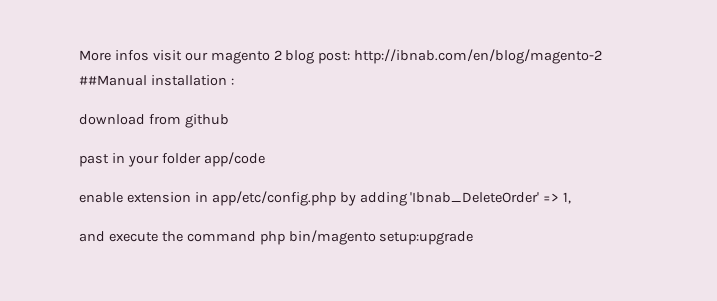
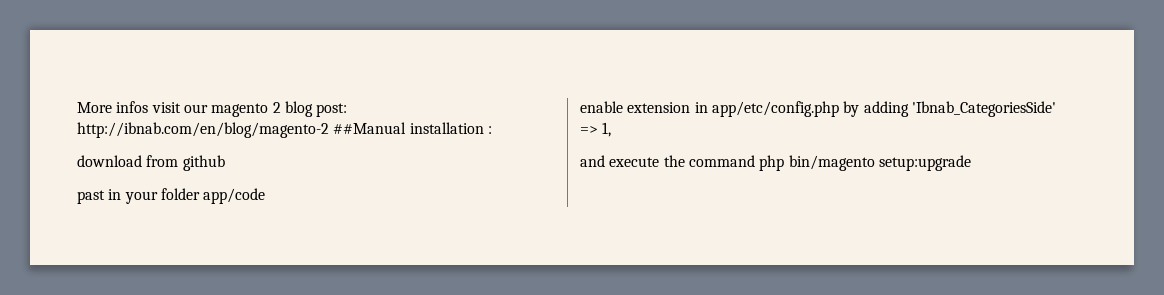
- enable extension in app/etc/config.php by adding 'Ibnab_DeleteOrder' => 1,
+ enable extension in app/etc/config.php by adding 'Ibnab_CategoriesSide' => 1,

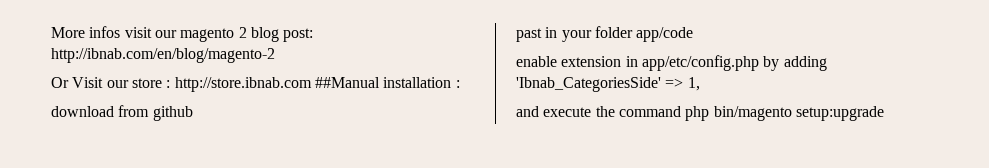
- More infos visit our magento 2 blog post: http://ibnab.com/en/blog/magento-2 ##Manual installation :
+ More infos visit our magento 2 blog post: http://ibnab.com/en/blog/magento-2
+ Or Visit our store : http://store.ibnab.com ##Manual installation :

